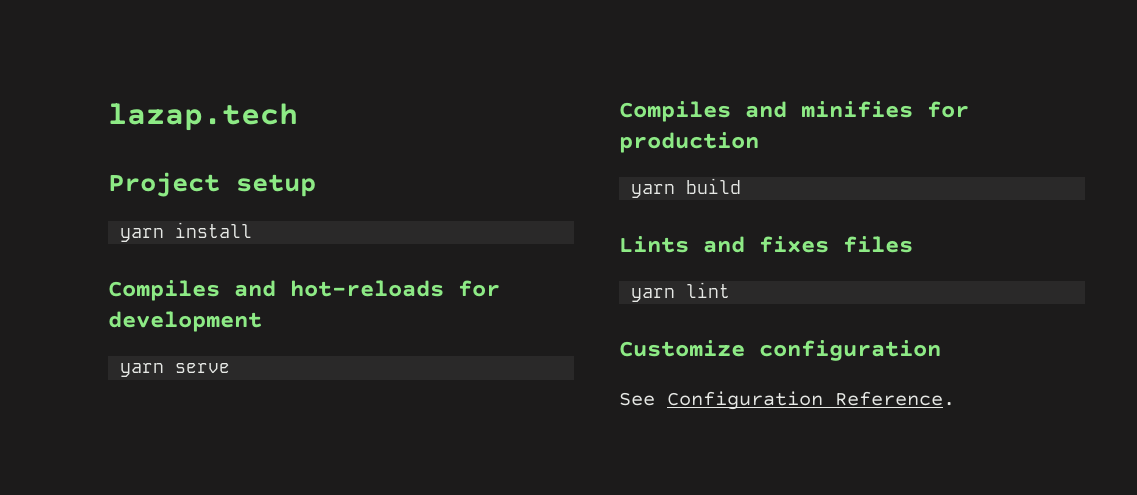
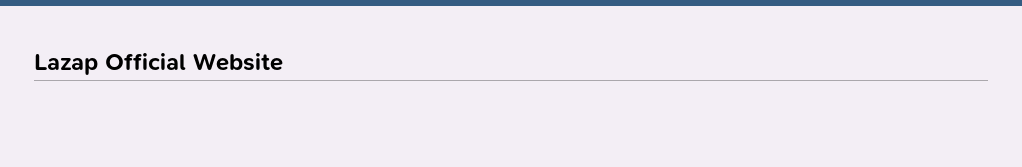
- lazap.tech
- Project setup
- yarn install
- Compiles and hot-reloads for development
- yarn serve
- Compiles and minifies for production
- yarn build
- Lints and fixes files
- yarn lint
- Customize configuration
- See Configuration Reference.
+ Lazap Official Website

